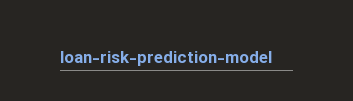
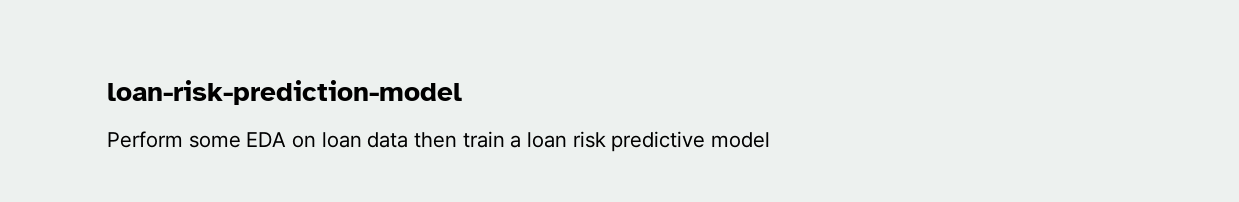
+ Perform some EDA on loan data then train a loan risk predictive model

